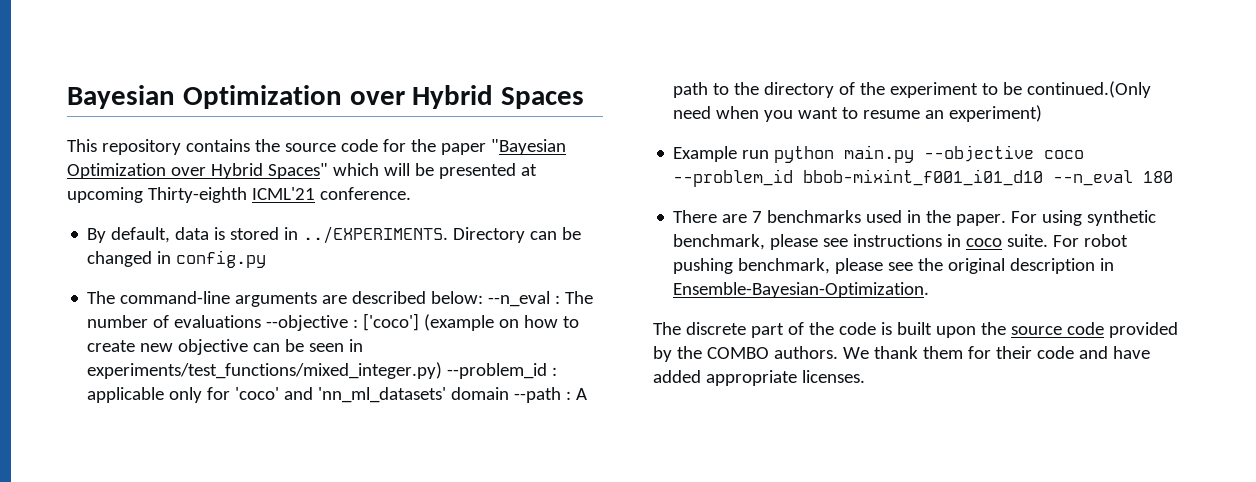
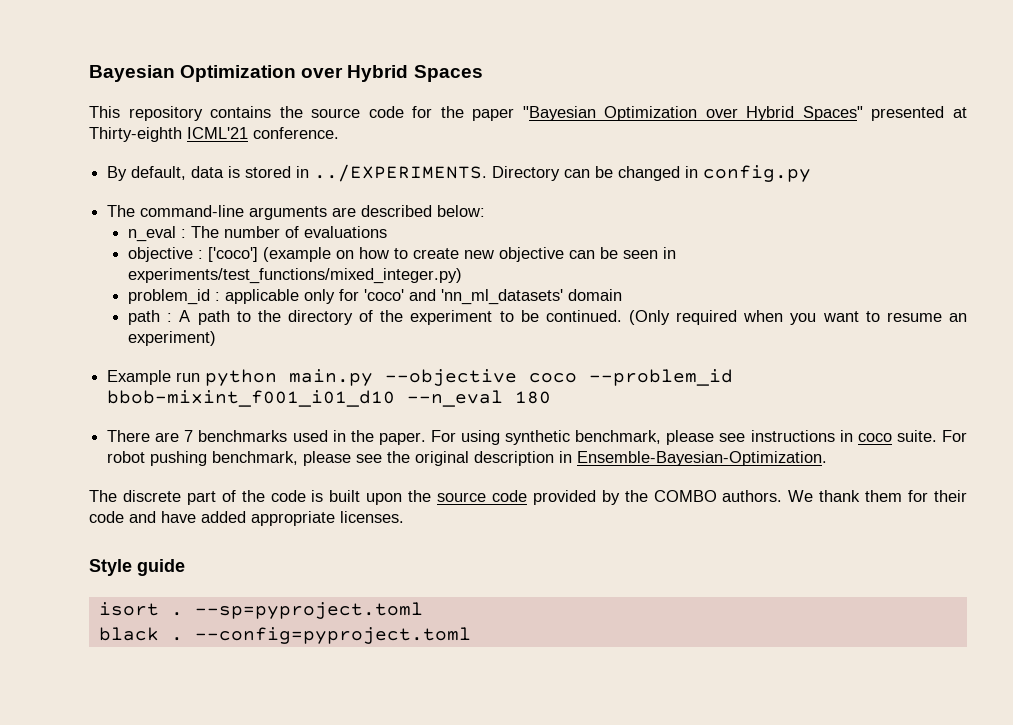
- This repository contains the source code for the paper "Bayesian Optimization over Hybrid Spaces" which will be presented at upcoming Thirty-eighth ICML'21 conference.
+ This repository contains the source code for the paper "Bayesian Optimization over Hybrid Spaces" presented at Thirty-eighth ICML'21 conference.
- The command-line arguments are described below: --n_eval : The number of evaluations --objective : ['coco'] (example on how to create new objective can be seen in experiments/test_functions/mixed_integer.py) --problem_id : applicable only for 'coco' and 'nn_ml_datasets' domain --path : A path to the directory of the experiment to be continued.(Only need when you want to resume an experiment)
+ The command-line arguments are described below:
+ n_eval : The number of evaluations
+ objective : ['coco'] (example on how to create new objective can be seen in experiments/test_functions/mixed_integer.py)
+ problem_id : applicable only for 'coco' and 'nn_ml_datasets' domain
+ path : A path to the directory of the experiment to be continued. (Only required when you want to resume an experiment)
+ Style guide
+ isort . --sp=pyproject.toml
+ black . --config=pyproject.toml

